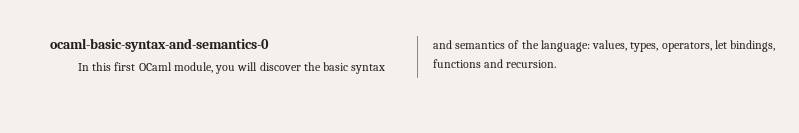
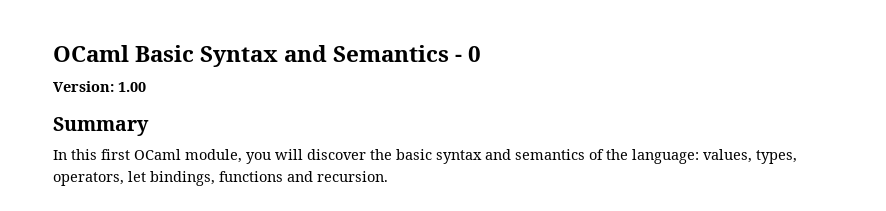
- ocaml-basic-syntax-and-semantics-0
+ OCaml Basic Syntax and Semantics - 0
+ Version: 1.00
+ Summary

